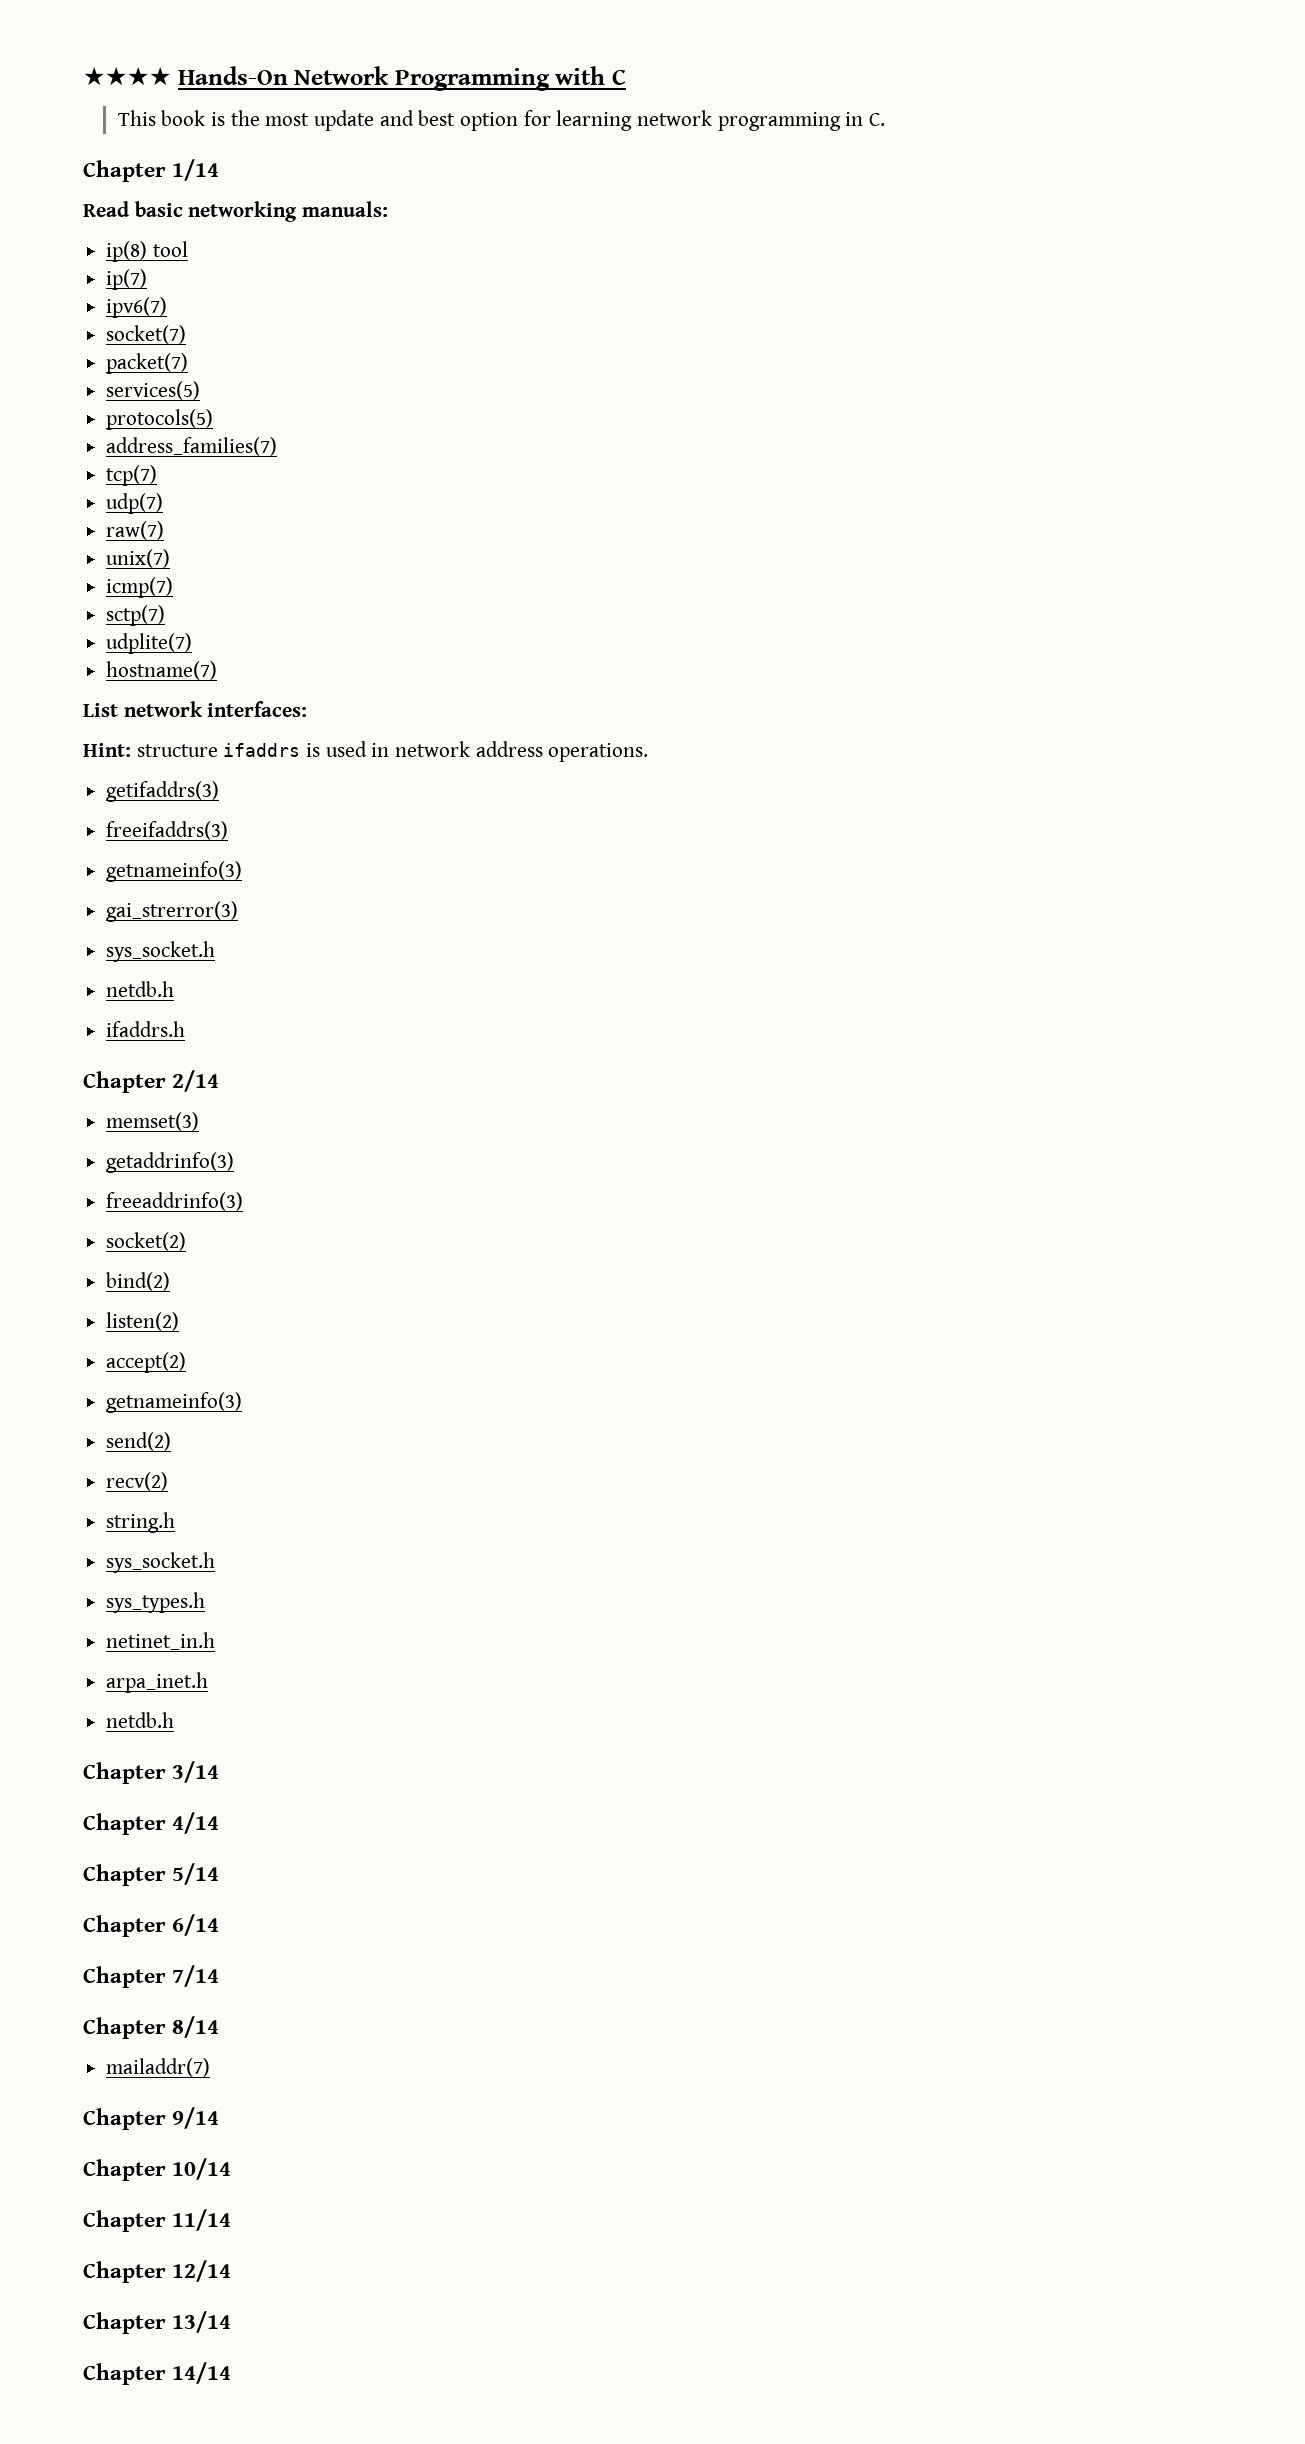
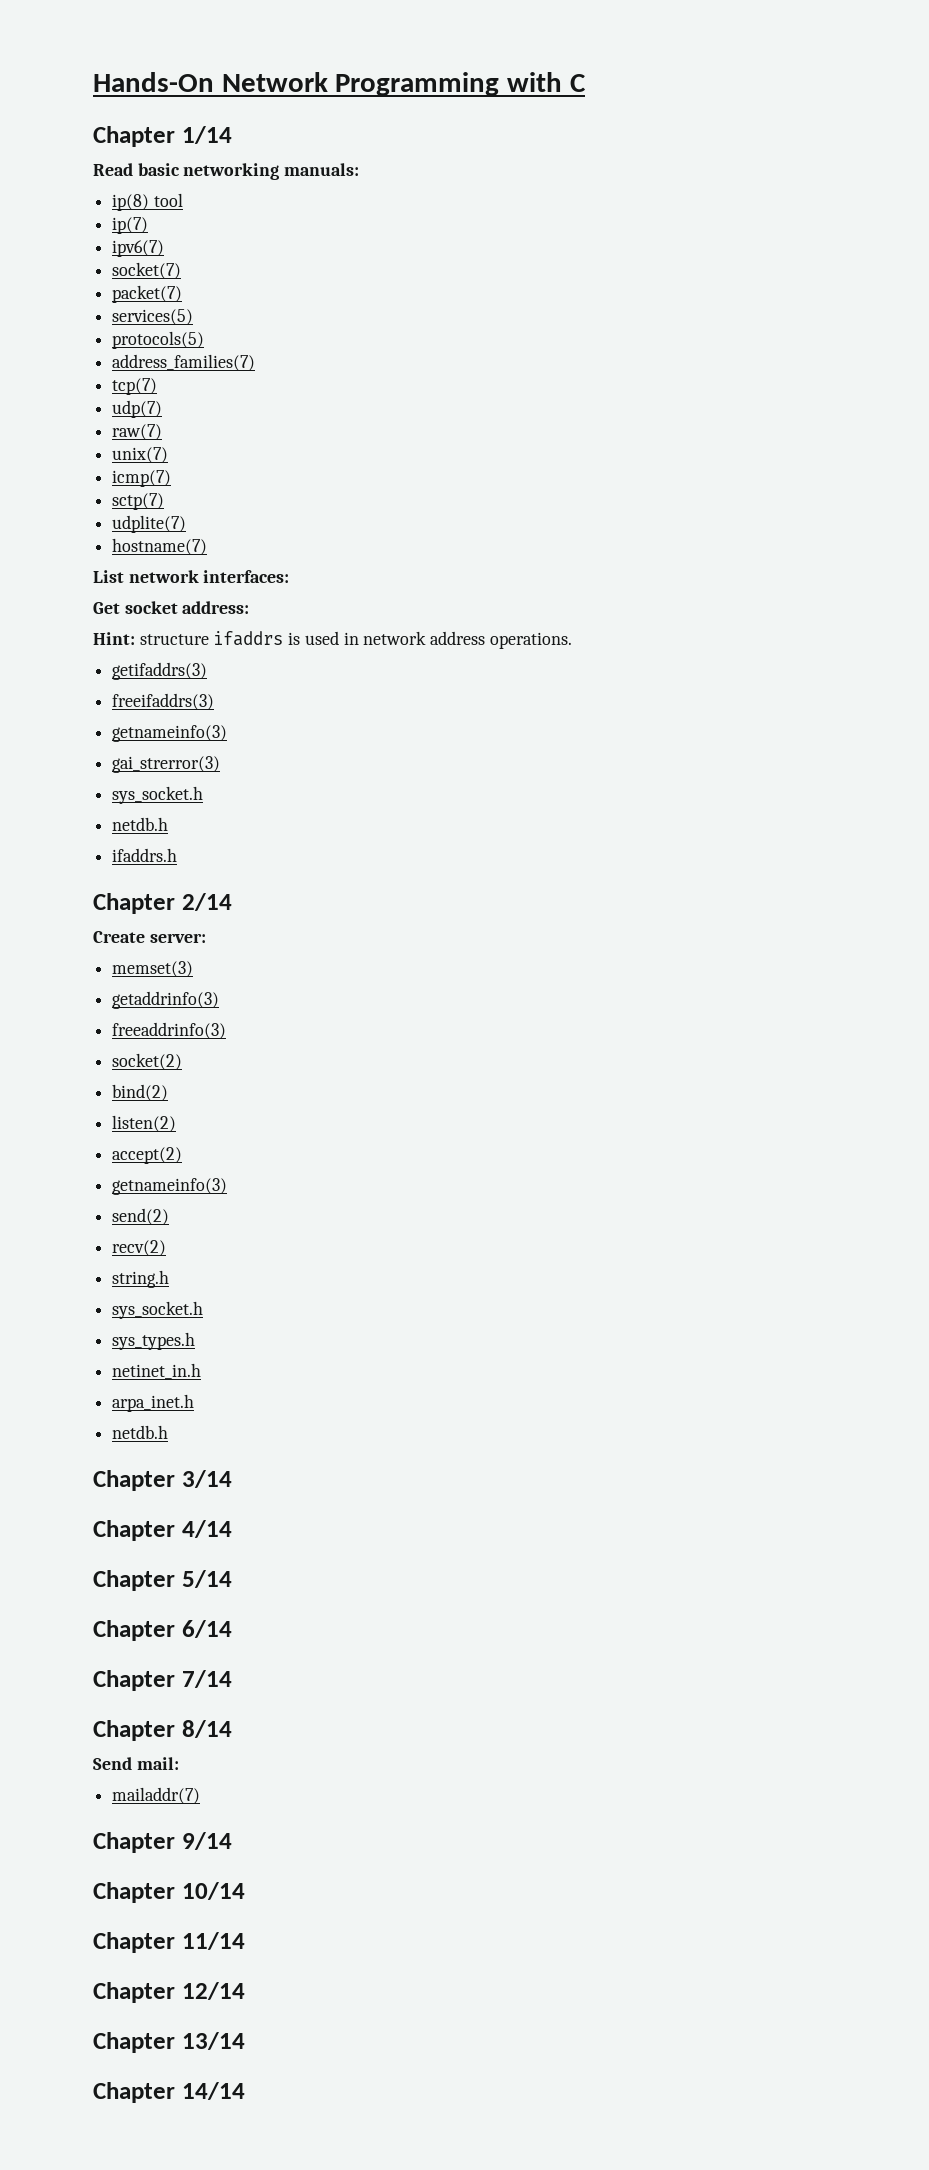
- ★★★★ Hands-On Network Programming with C
+ Hands-On Network Programming with C
- This book is the most update and best option for learning network programming in C.
+ Get socket address:
+ Create server:
+ Send mail:

